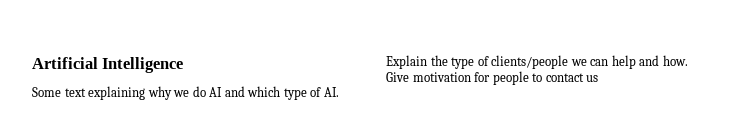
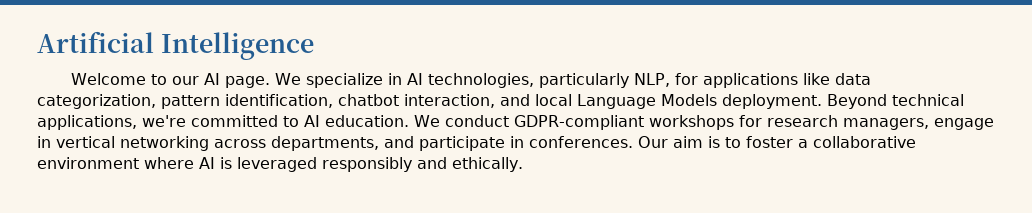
- Some text explaining why we do AI and which type of AI. Explain the type of clients/people we can help and how. Give motivation for people to contact us
+ Welcome to our AI page. We specialize in AI technologies, particularly NLP, for applications like data categorization, pattern identification, chatbot interaction, and local Language Models deployment. Beyond technical applications, we're committed to AI education. We conduct GDPR-compliant workshops for research managers, engage in vertical networking across departments, and participate in conferences. Our aim is to foster a collaborative environment where AI is leveraged responsibly and ethically.

